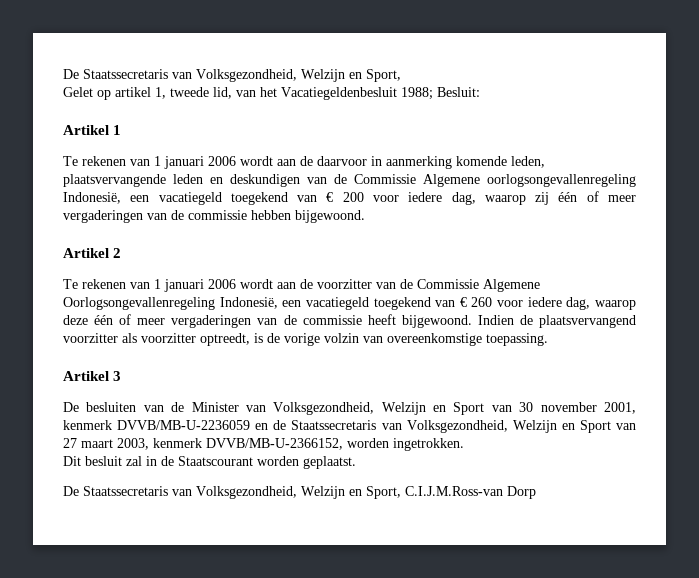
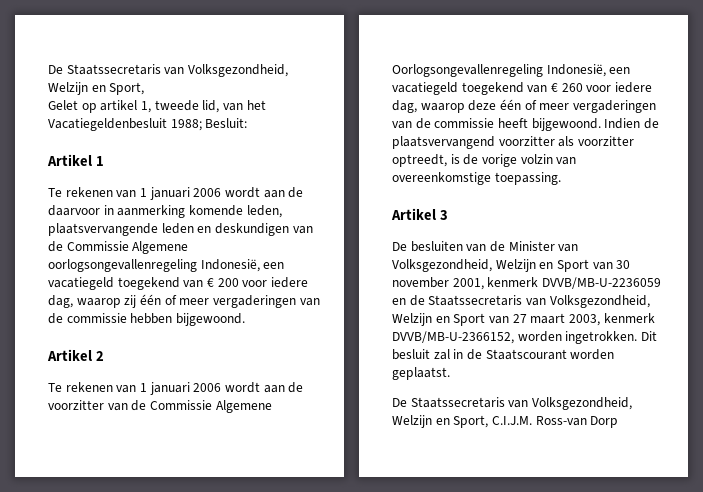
- De besluiten van de Minister van Volksgezondheid, Welzijn en Sport van 30 november 2001, kenmerk DVVB/MB-U-2236059 en de Staatssecretaris van Volksgezondheid, Welzijn en Sport van 27 maart 2003, kenmerk DVVB/MB-U-2366152, worden ingetrokken.
- Dit besluit zal in de Staatscourant worden geplaatst.
+ De besluiten van de Minister van Volksgezondheid, Welzijn en Sport van 30 november 2001, kenmerk DVVB/MB-U-2236059 en de Staatssecretaris van Volksgezondheid, Welzijn en Sport van 27 maart 2003, kenmerk DVVB/MB-U-2366152, worden ingetrokken. Dit besluit zal in de Staatscourant worden geplaatst.
- De Staatssecretaris van Volksgezondheid, Welzijn en Sport, C.I.J.M.Ross-van Dorp
+ De Staatssecretaris van Volksgezondheid, Welzijn en Sport, C.I.J.M. Ross-van Dorp

